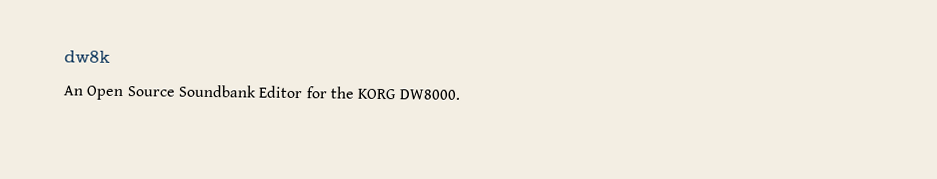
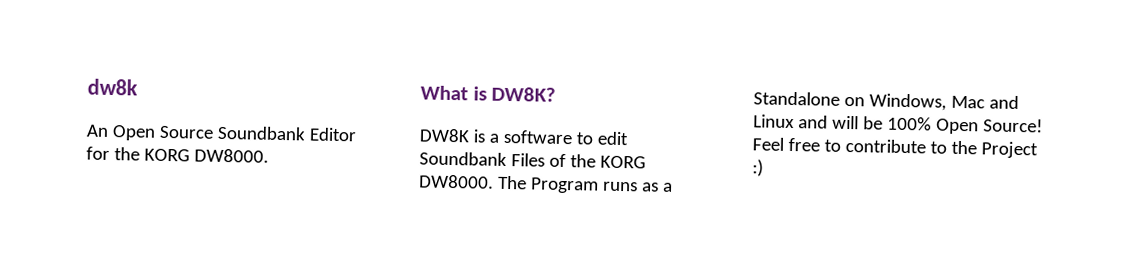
+ What is DW8K?
+ DW8K is a software to edit Soundbank Files of the KORG DW8000. The Program runs as a Standalone on Windows, Mac and Linux and will be 100% Open Source! Feel free to contribute to the Project :)

